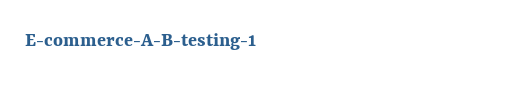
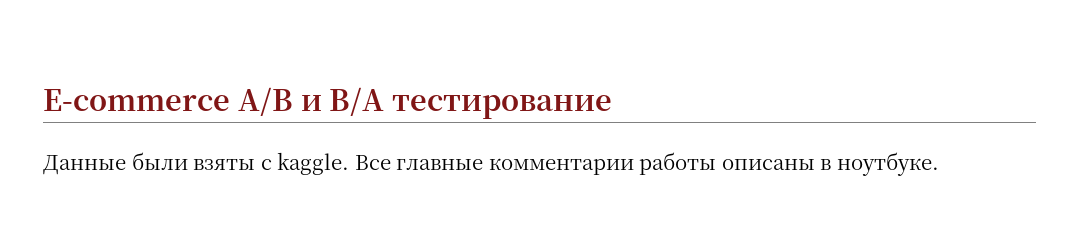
- E-commerce-A-B-testing-1
+ E-commerce A/B и B/A тестирование
+ Данные были взяты с kaggle. Все главные комментарии работы описаны в ноутбуке.

